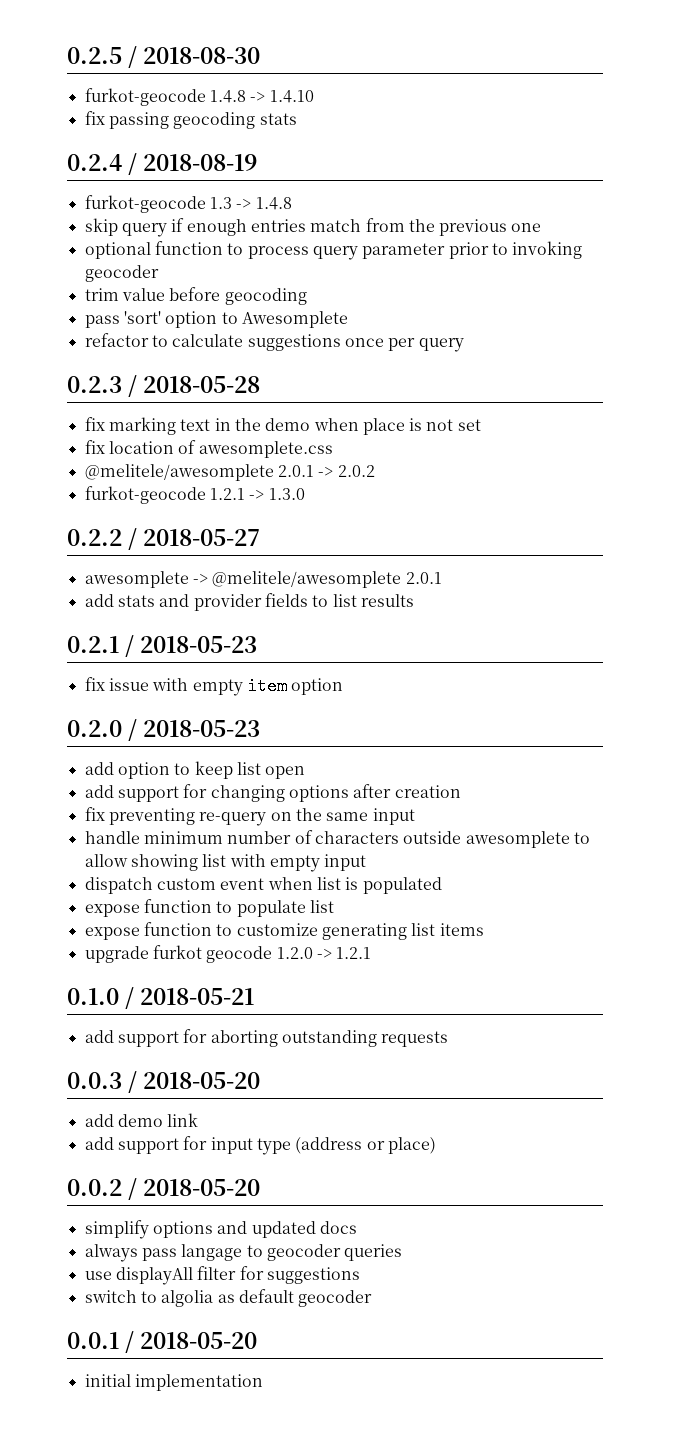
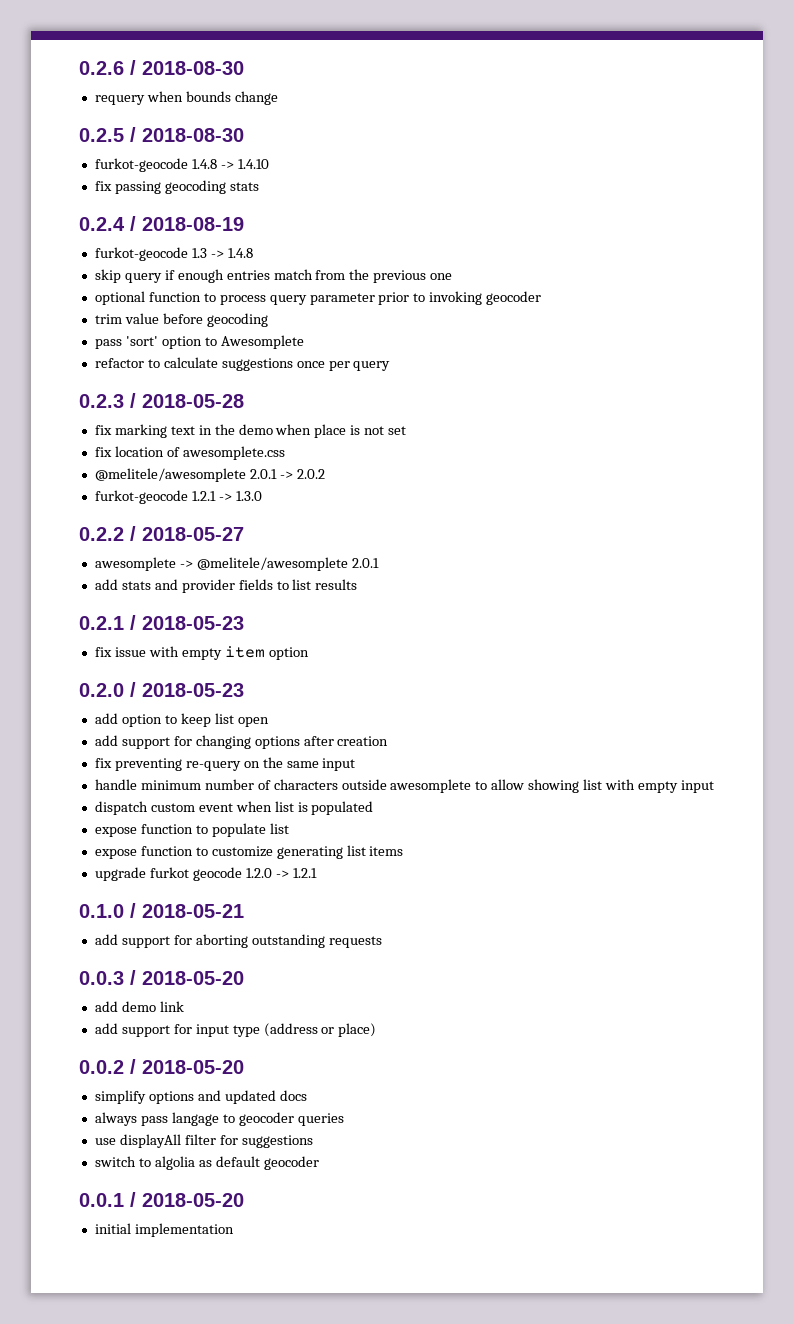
+ 0.2.6 / 2018-08-30
+ requery when bounds change

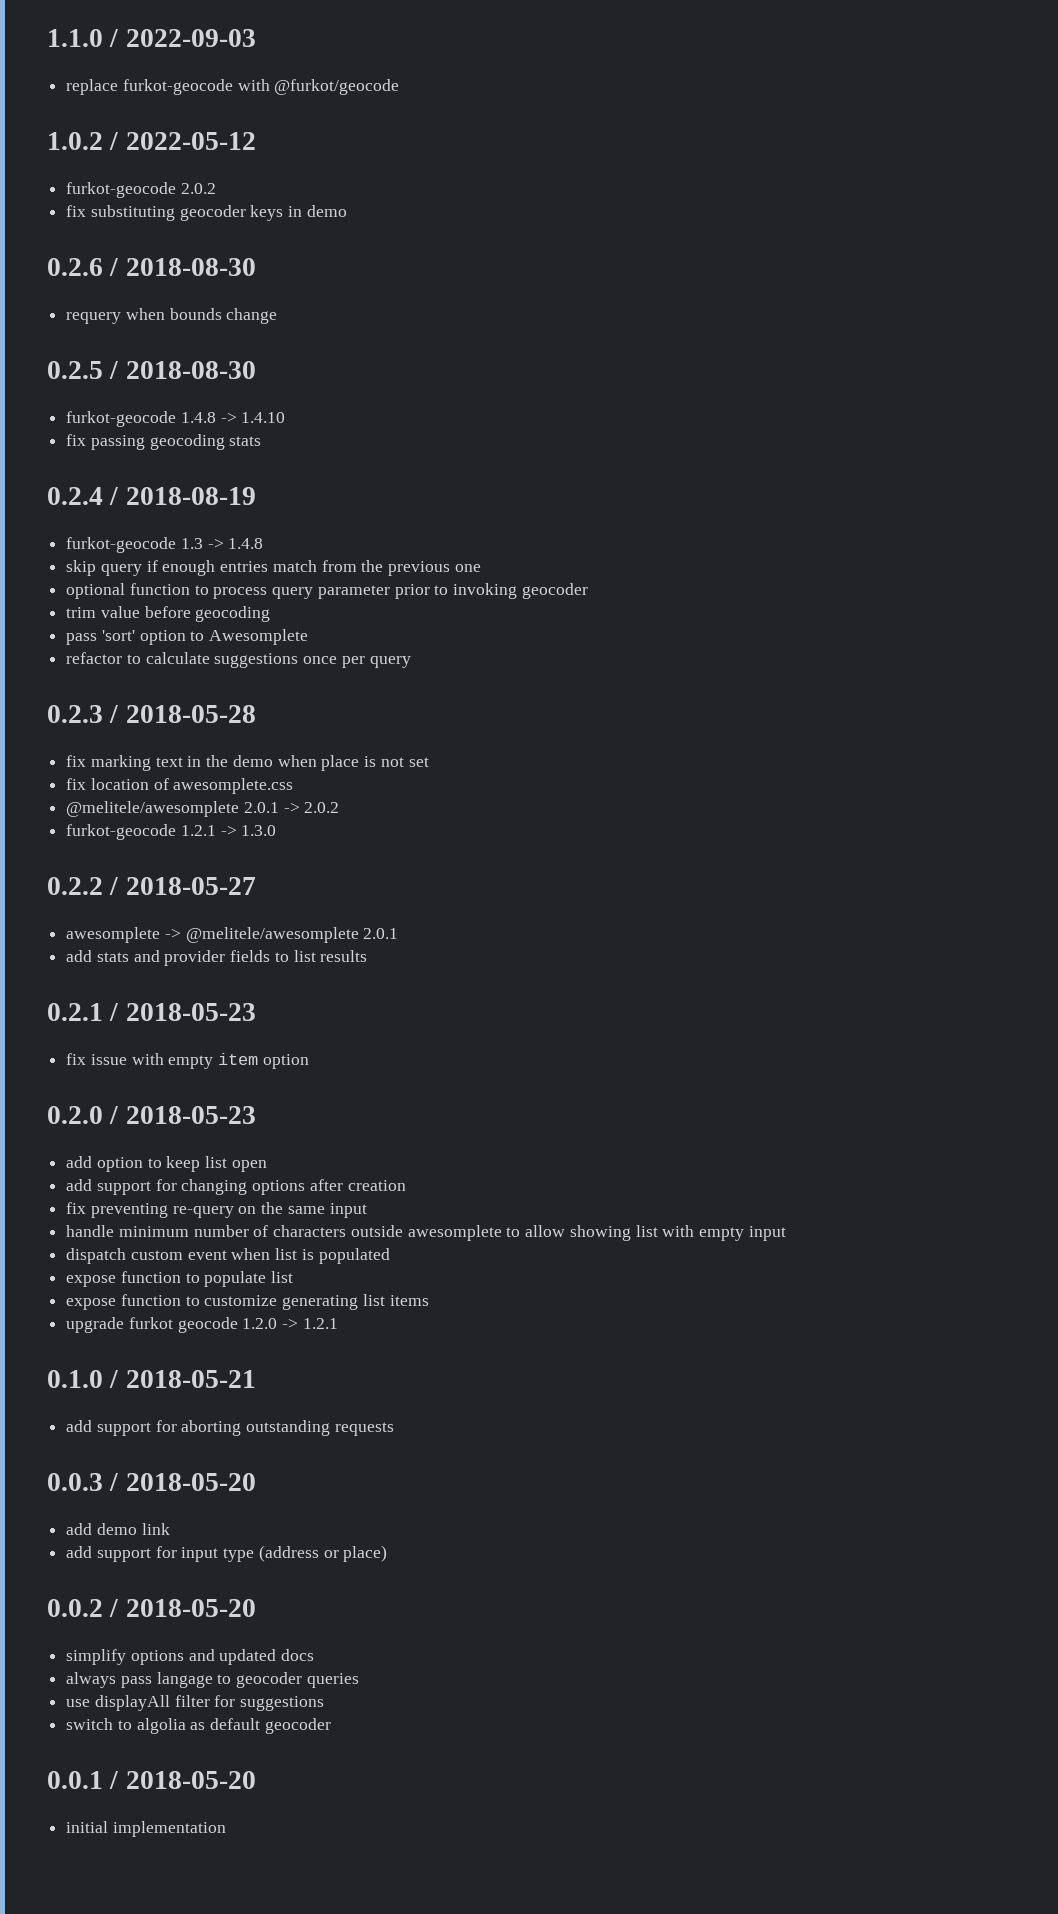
+ 1.1.0 / 2022-09-03
+ replace furkot-geocode with @furkot/geocode
+ 1.0.2 / 2022-05-12
+ furkot-geocode 2.0.2
+ fix substituting geocoder keys in demo

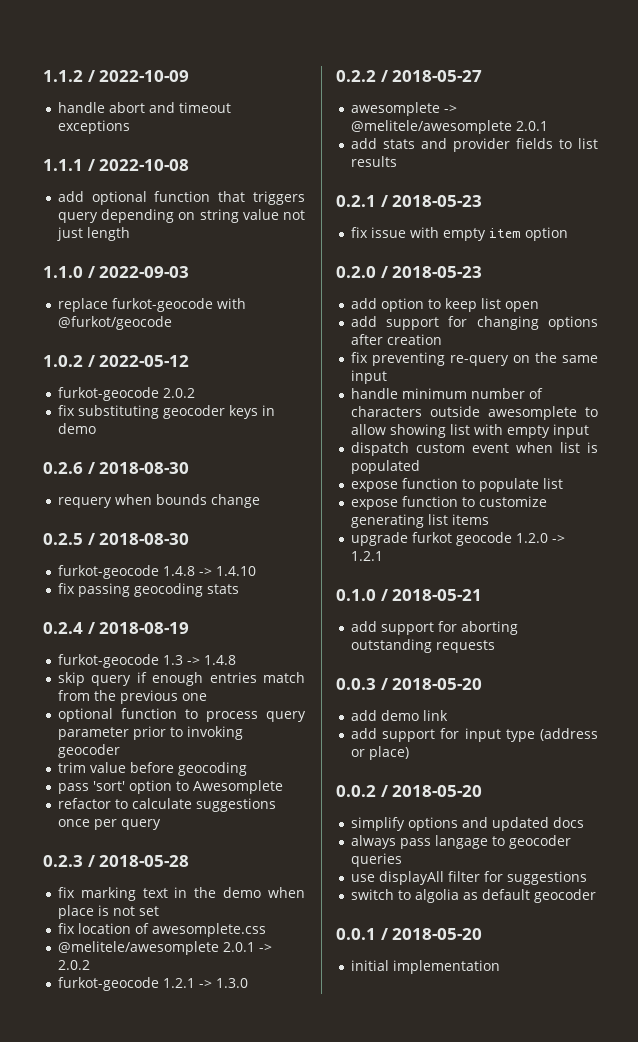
+ 1.1.2 / 2022-10-09
+ handle abort and timeout exceptions
+ 1.1.1 / 2022-10-08
+ add optional function that triggers query depending on string value not just length

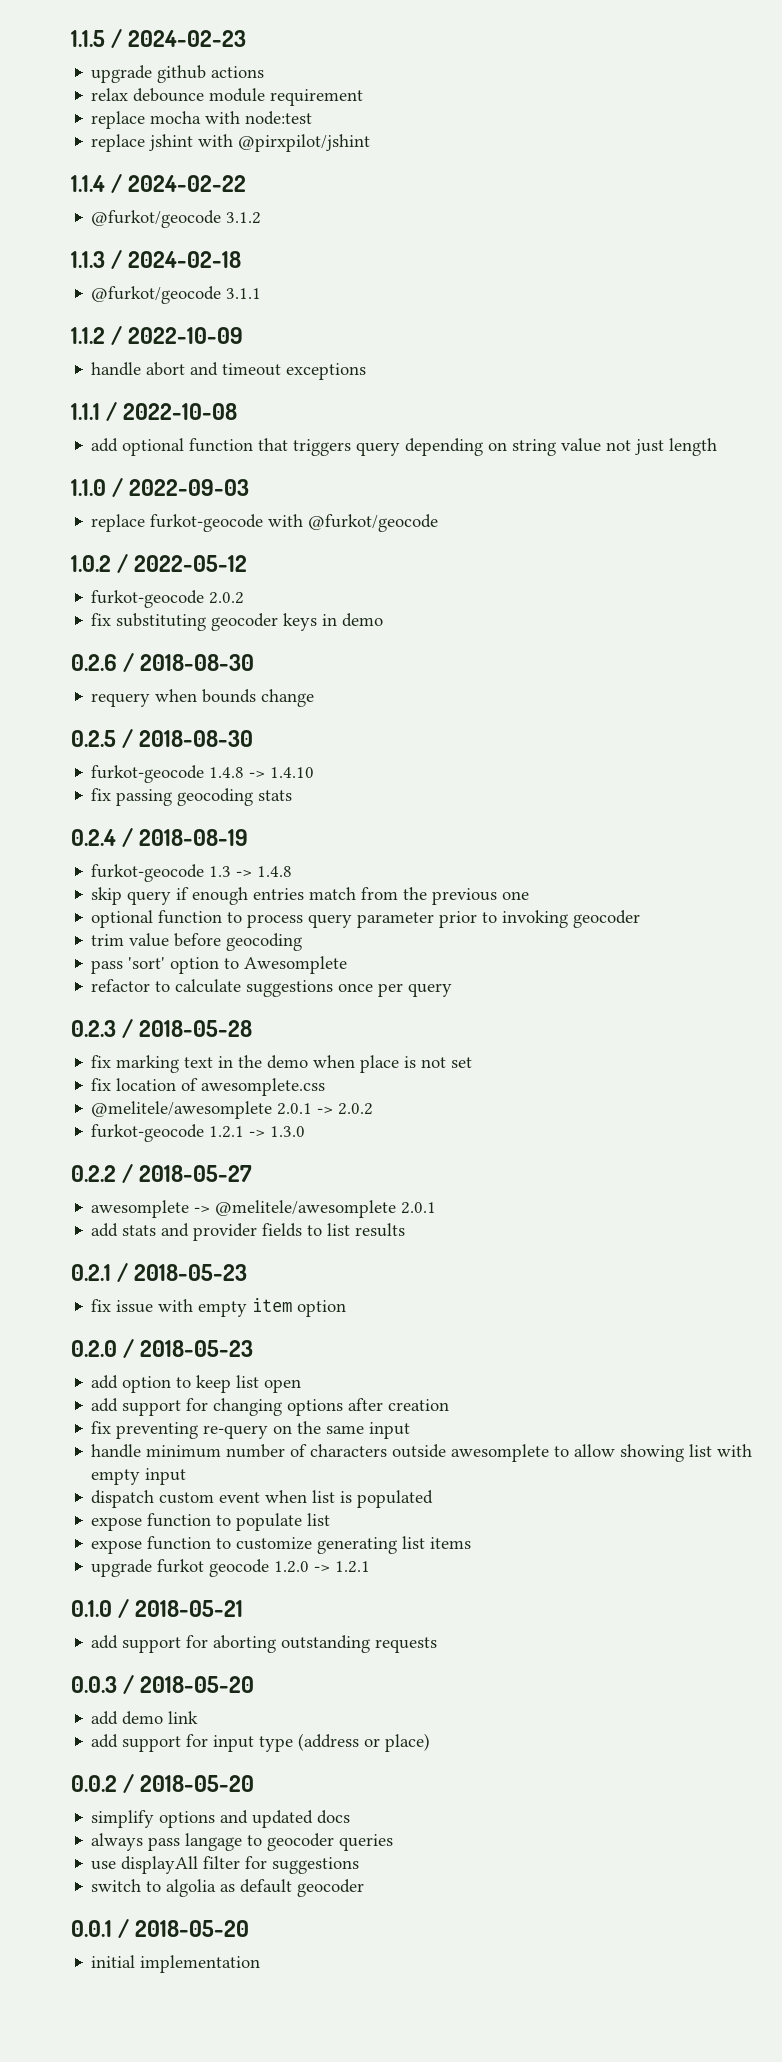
+ 1.1.5 / 2024-02-23
+ upgrade github actions
+ relax debounce module requirement
+ replace mocha with node:test
+ replace jshint with @pirxpilot/jshint
+ 1.1.4 / 2024-02-22
+ @furkot/geocode 3.1.2
+ 1.1.3 / 2024-02-18
+ @furkot/geocode 3.1.1

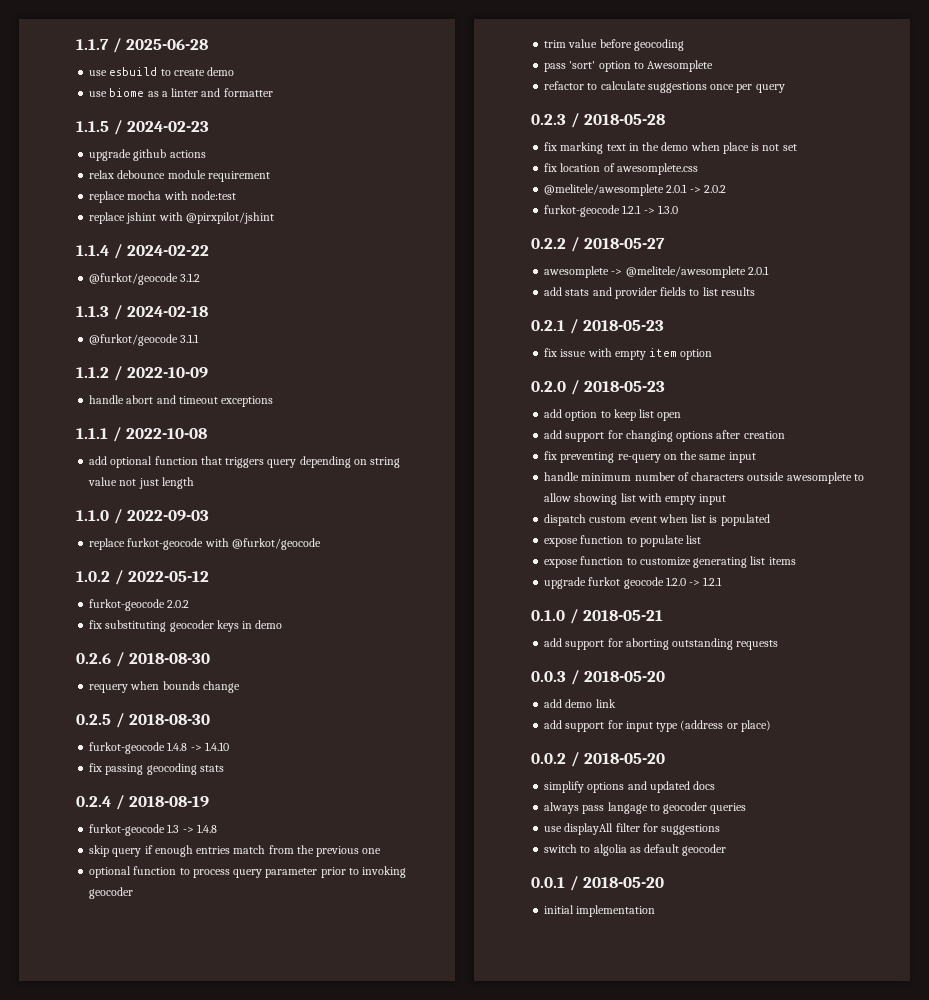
+ 1.1.7 / 2025-06-28
+ use esbuild to create demo
+ use biome as a linter and formatter

